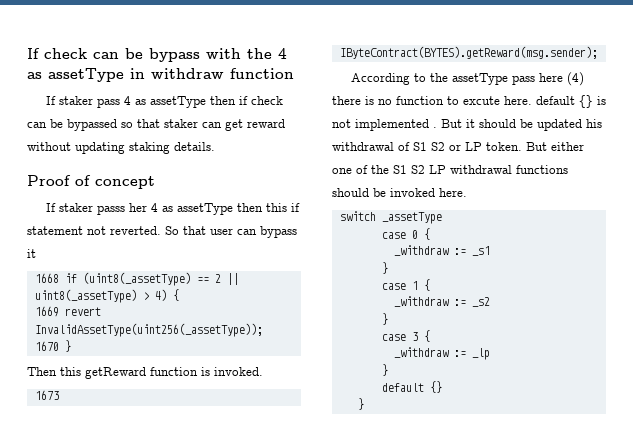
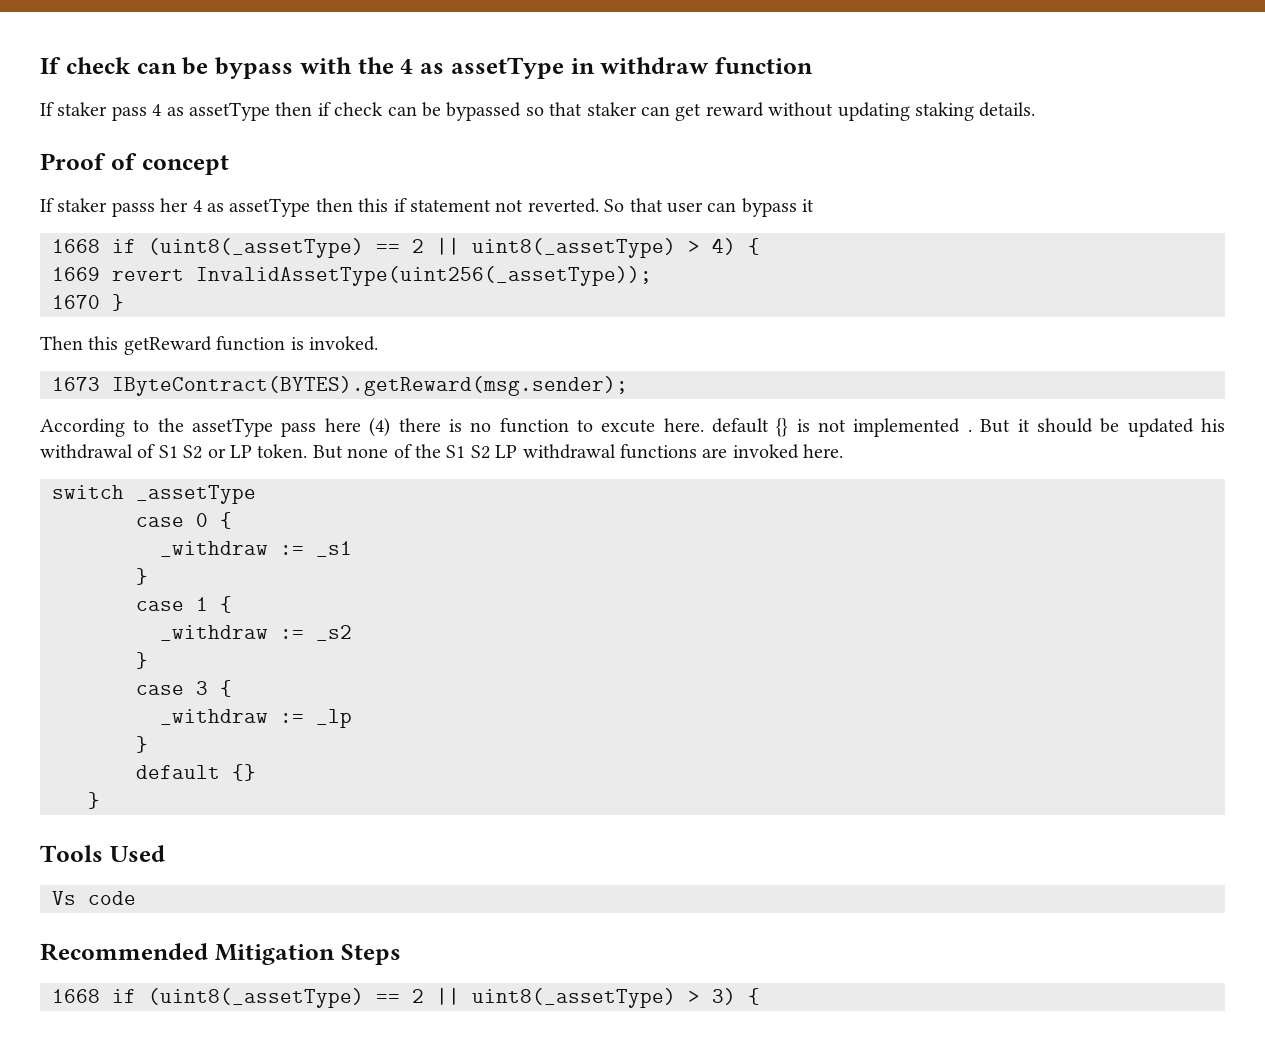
- But either one of the S1 S2 LP withdrawal functions should be invoked here.
+ But none of the S1 S2 LP withdrawal functions are invoked here.
+ Tools Used
+ Vs code
+ Recommended Mitigation Steps
+ 1668 if (uint8(_assetType) == 2 || uint8(_assetType) > 3) {

